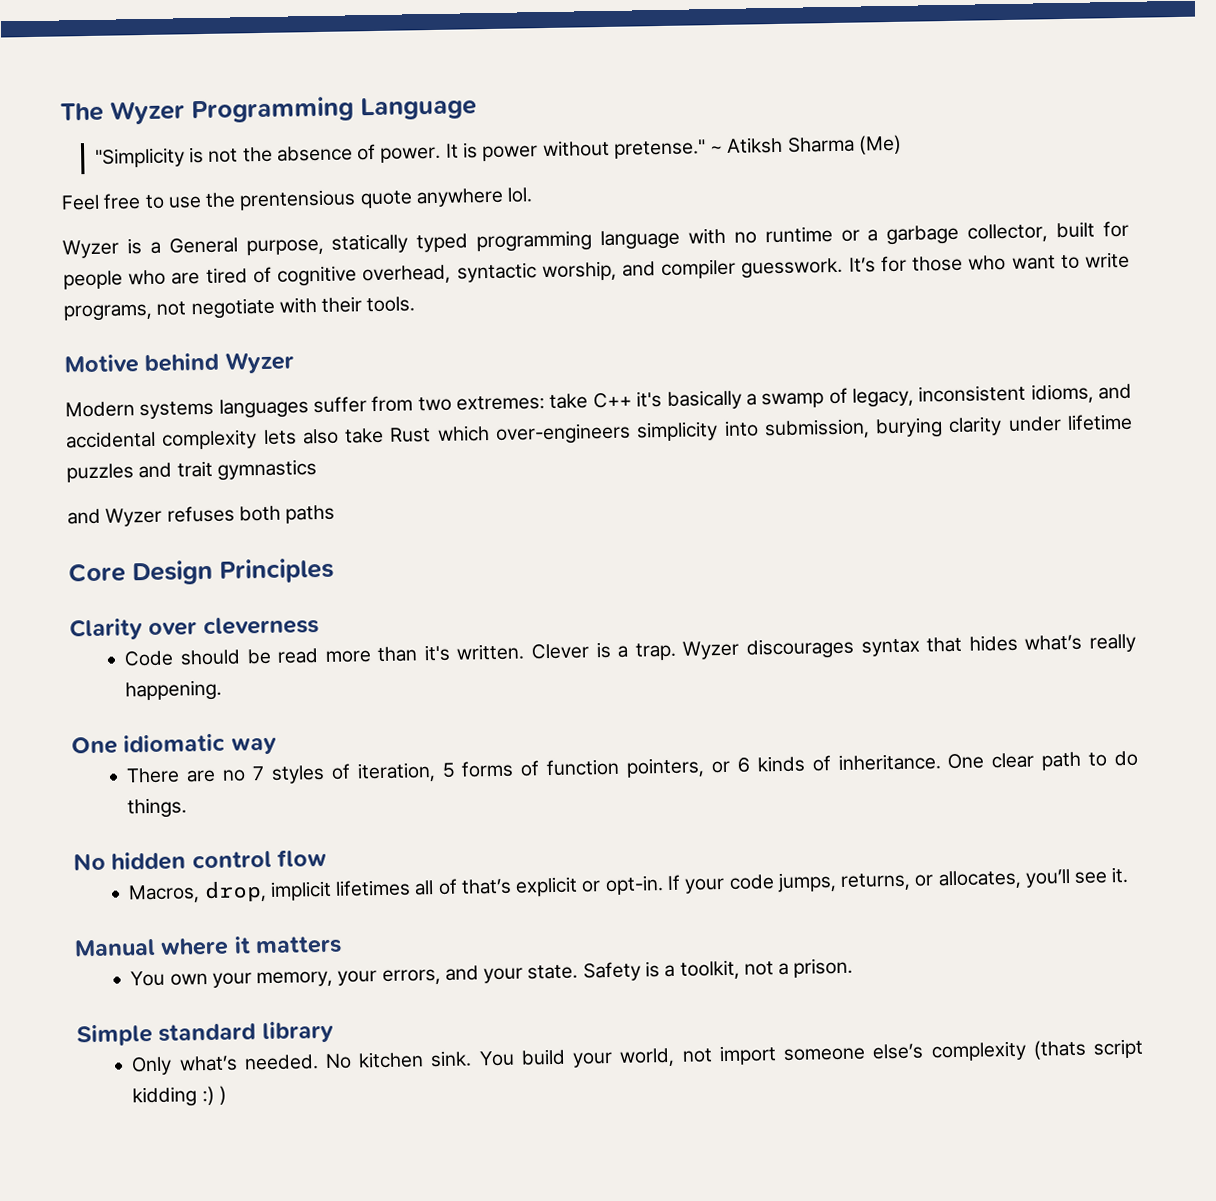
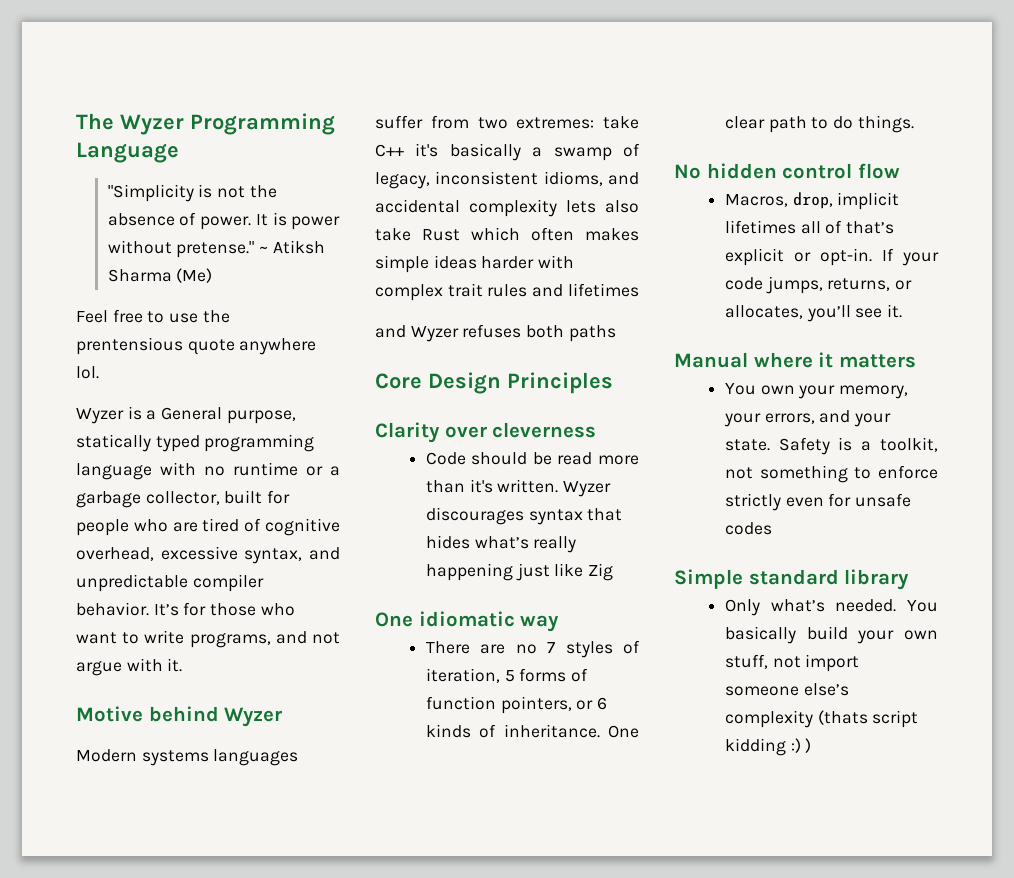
- Wyzer is a General purpose, statically typed programming language with no runtime or a garbage collector, built for people who are tired of cognitive overhead, syntactic worship, and compiler guesswork.
+ Wyzer is a General purpose, statically typed programming language with no runtime or a garbage collector, built for people who are tired of cognitive overhead, excessive syntax, and unpredictable compiler behavior.
- It’s for those who want to write programs, not negotiate with their tools.
+ It’s for those who want to write programs, and not argue with it.
- Modern systems languages suffer from two extremes: take C++ it's basically a swamp of legacy, inconsistent idioms, and accidental complexity lets also take Rust which over-engineers simplicity into submission, burying clarity under lifetime puzzles and trait gymnastics
+ Modern systems languages suffer from two extremes: take C++ it's basically a swamp of legacy, inconsistent idioms, and accidental complexity lets also take Rust which often makes simple ideas harder with complex trait rules and lifetimes
- Clever is a trap.
- Wyzer discourages syntax that hides what’s really happening.
+ Wyzer discourages syntax that hides what’s really happening just like Zig
- Safety is a toolkit, not a prison.
+ Safety is a toolkit, not something to enforce strictly even for unsafe codes
- No kitchen sink. You build your world, not import someone else’s complexity (thats script kidding :) )
+ You basically build your own stuff, not import someone else’s complexity (thats script kidding :) )

